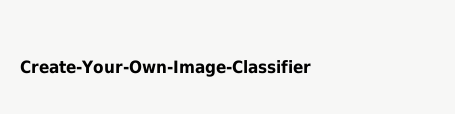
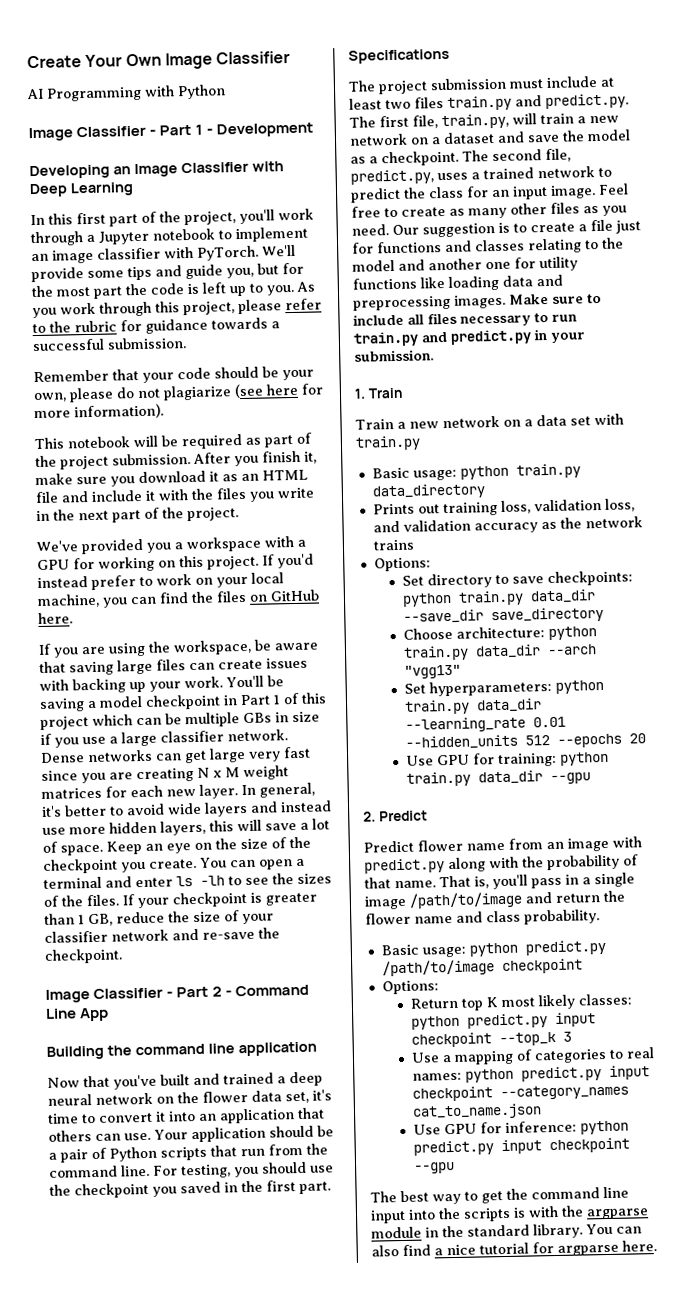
- Create-Your-Own-Image-Classifier
+ Create Your Own Image Classifier
+ AI Programming with Python
+ Image Classifier - Part 1 - Development
+ Developing an Image Classifier with Deep Learning
+ In this first part of the project, you'll work through a Jupyter notebook to implement an image classifier with PyTorch. We'll provide some tips and guide you, but for the most part the code is left up to you. As you work through this project, please refer to the rubric for guidance towards a successful submission.
+ Remember that your code should be your own, please do not plagiarize (see here for more information).
+ This notebook will be required as part of the project submission. After you finish it, make sure you download it as an HTML file and include it with the files you write in the next part of the project.
+ We've provided you a workspace with a GPU for working on this project. If you'd instead prefer to work on your local machine, you can find the files on GitHub here.
+ If you are using the workspace, be aware that saving large files can create issues with backing up your work. You'll be saving a model checkpoint in Part 1 of this project which can be multiple GBs in size if you use a large classifier network. Dense networks can get large very fast since you are creating N x M weight matrices for each new layer. In general, it's better to avoid wide layers and instead use more hidden layers, this will save a lot of space. Keep an eye on the size of the checkpoint you create. You can open a terminal and enter ls -lh to see the sizes of the files. If your checkpoint is greater than 1 GB, reduce the size of your classifier network and re-save the checkpoint.
+ Image Classifier - Part 2 - Command Line App
+ Building the command line application
+ Now that you've built and trained a deep neural network on the flower data set, it's time to convert it into an application that others can use. Your application should be a pair of Python scripts that run from the command line. For testing, you should use the checkpoint you saved in the first part.
+ Specifications
+ The project submission must include at least two files train.py and predict.py. The first file, train.py, will train a new network on a dataset and save the model as a checkpoint. The second file, predict.py, uses a trained network to predict the class for an input image. Feel free to create as many other files as you need. Our suggestion is to create a file just for functions and classes relating to the model and another one for utility functions like loading data and preprocessing images. Make sure to include all files necessary to run train.py and predict.py in your submission.
+ 1. Train
+ Train a new network on a data set with train.py
+ Basic usage: python train.py data_directory
+ Prints out training loss, validation loss, and validation accuracy as the network trains
+ Options:
+ Set directory to save checkpoints: python train.py data_dir --save_dir save_directory
+ Choose architecture: python train.py data_dir --arch "vgg13"
+ Set hyperparameters: python train.py data_dir --learning_rate 0.01 --hidden_units 512 --epochs 20
+ Use GPU for training: python train.py data_dir --gpu
+ 2. Predict
+ Predict flower name from an image with predict.py along with the probability of that name. That is, you'll pass in a single image /path/to/image and return the flower name and class probability.
+ Basic usage: python predict.py /path/to/image checkpoint
+ Options:
+ Return top K most likely classes: python predict.py input checkpoint --top_k 3
+ Use a mapping of categories to real names: python predict.py input checkpoint --category_names cat_to_name.json
+ Use GPU for inference: python predict.py input checkpoint --gpu
+ The best way to get the command line input into the scripts is with the argparse module in the standard library. You can also find a nice tutorial for argparse here.

